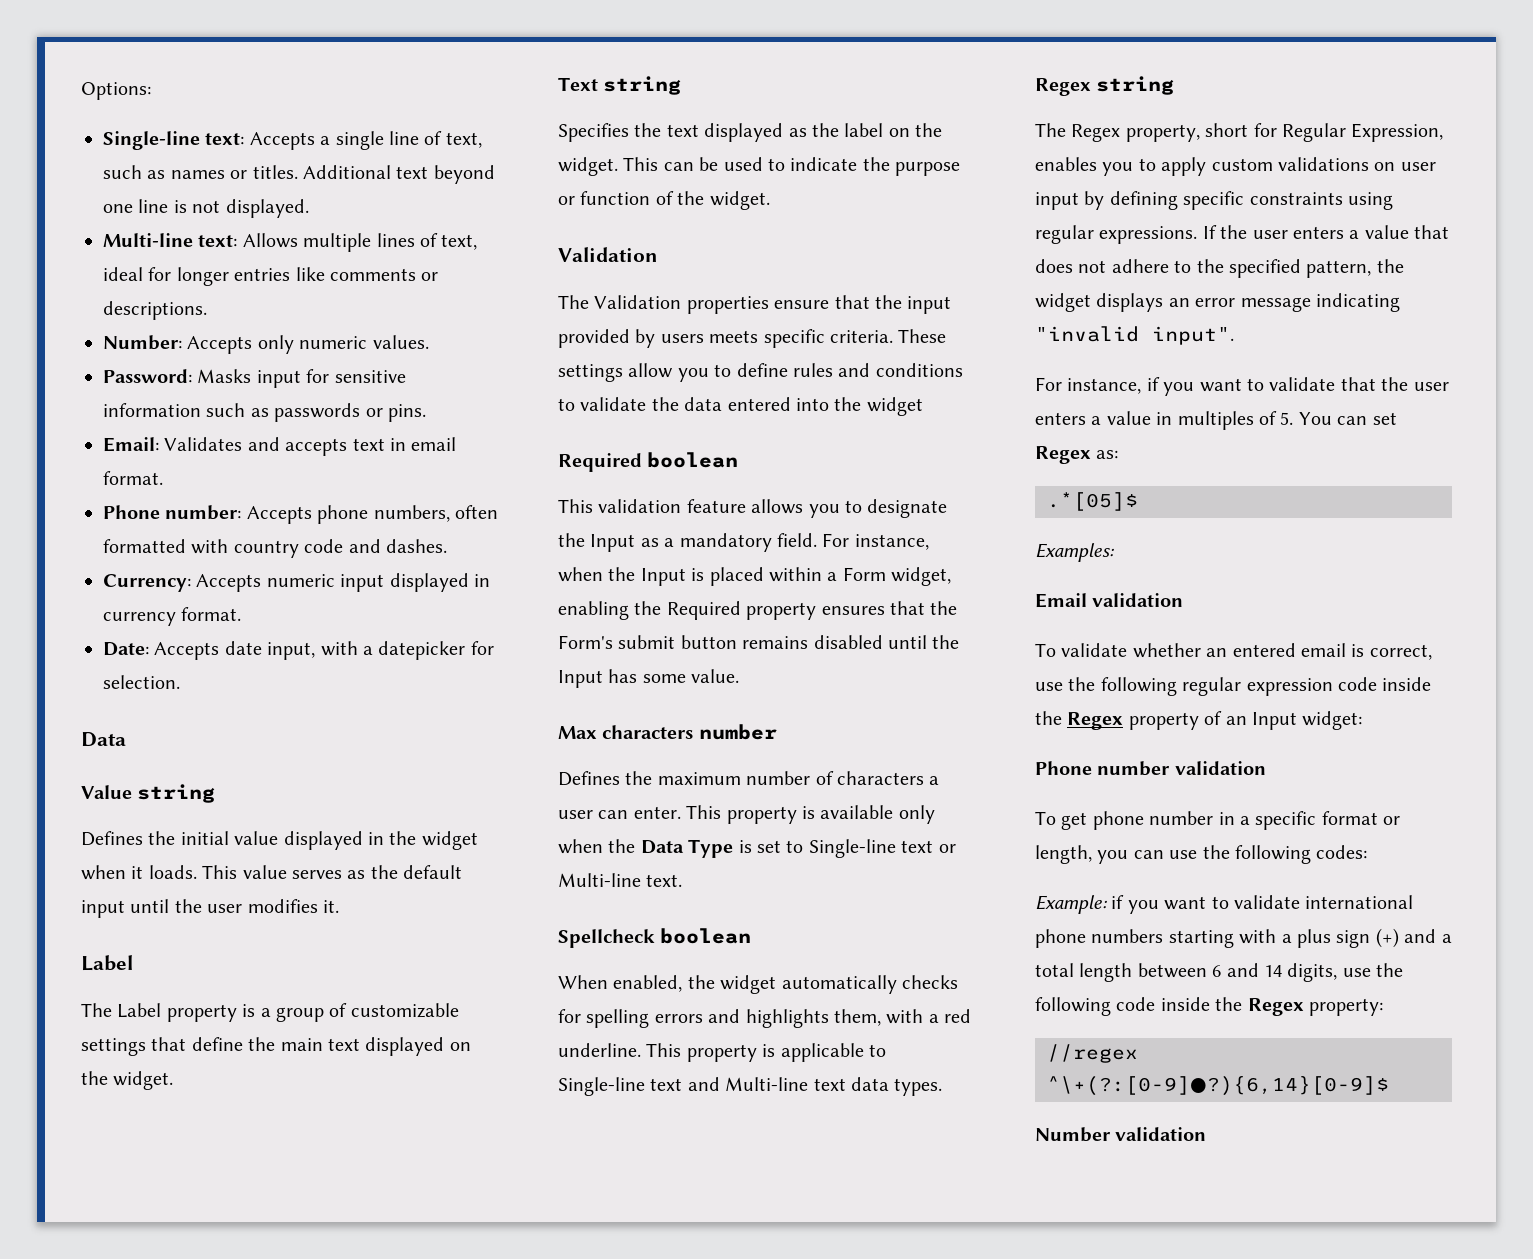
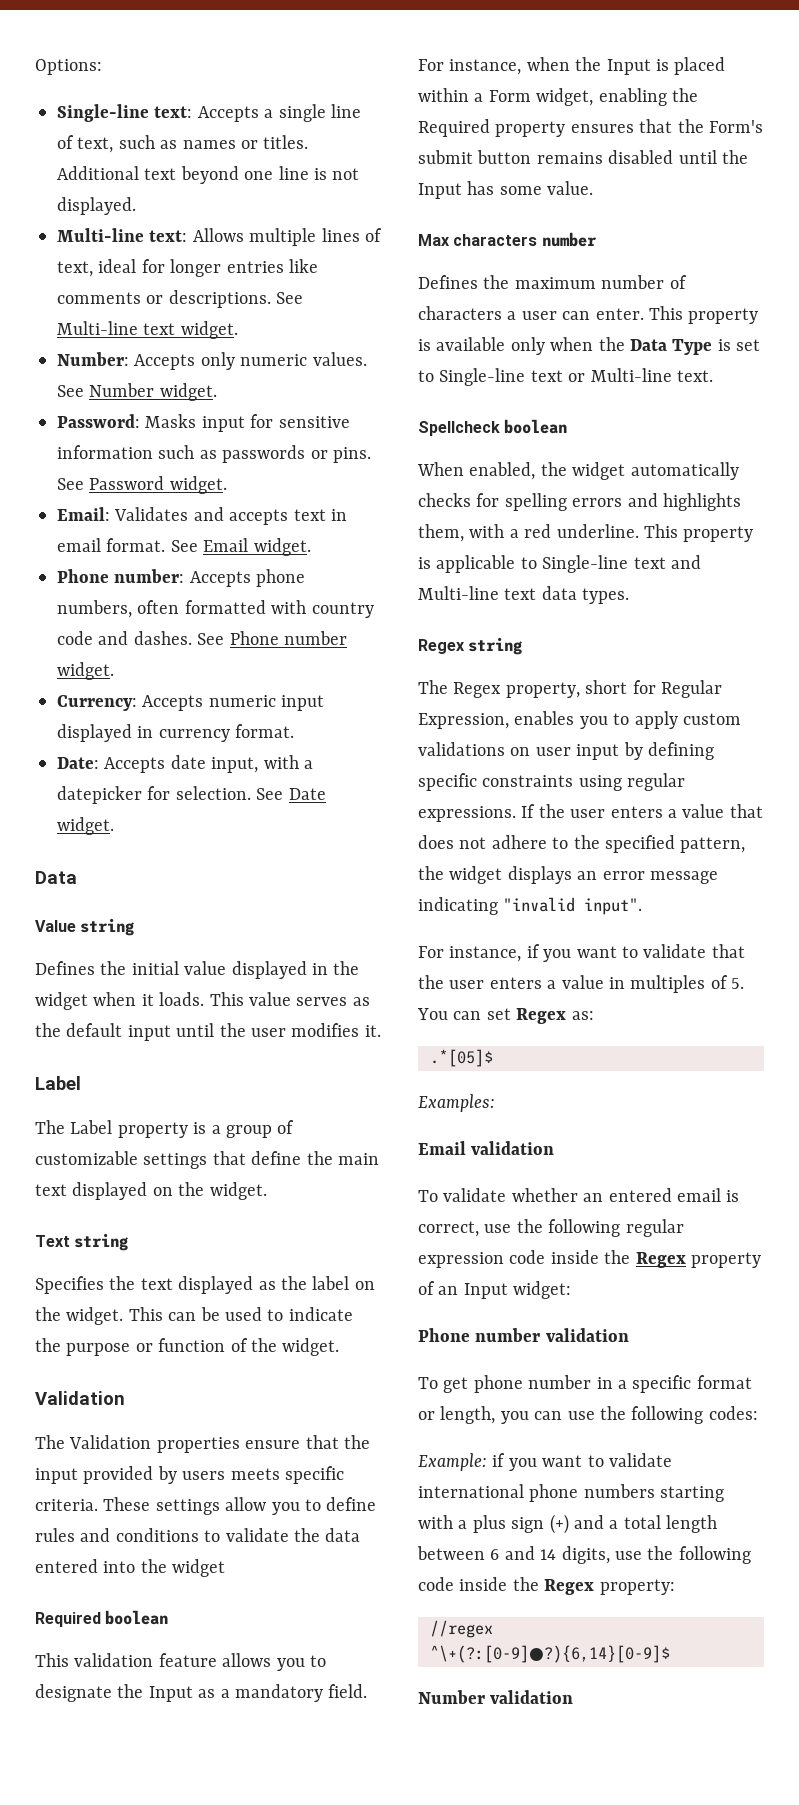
+ See Multi-line text widget.
+ See Number widget.
+ See Password widget.
+ See Email widget.
+ See Phone number widget.
+ See Date widget.

